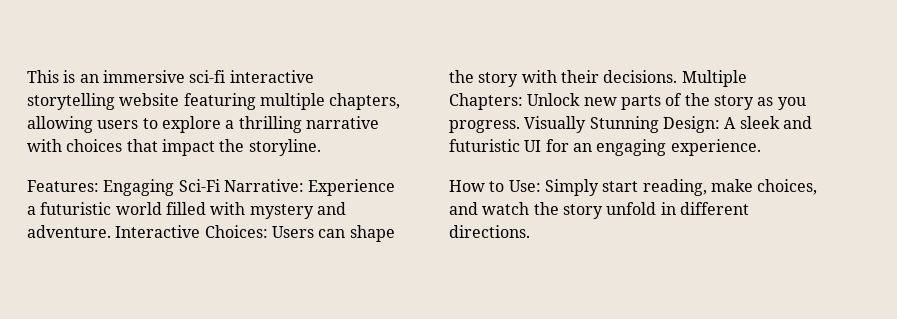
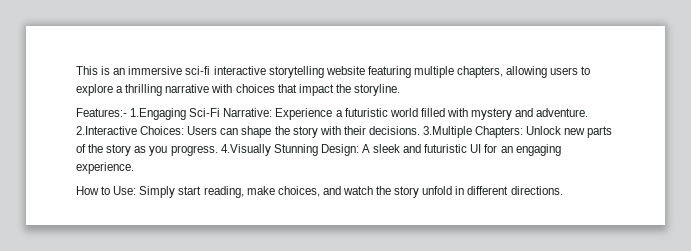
- Features: Engaging Sci-Fi Narrative: Experience a futuristic world filled with mystery and adventure.
+ Features:- 1.Engaging Sci-Fi Narrative: Experience a futuristic world filled with mystery and adventure.
- Interactive Choices: Users can shape the story with their decisions.
+ 2.Interactive Choices: Users can shape the story with their decisions.
- Multiple Chapters: Unlock new parts of the story as you progress.
+ 3.Multiple Chapters: Unlock new parts of the story as you progress.
- Visually Stunning Design: A sleek and futuristic UI for an engaging experience.
+ 4.Visually Stunning Design: A sleek and futuristic UI for an engaging experience.

